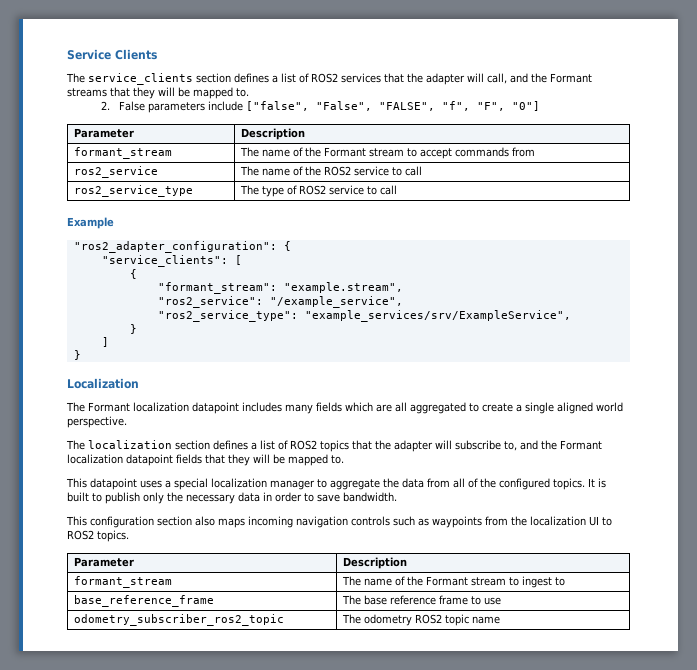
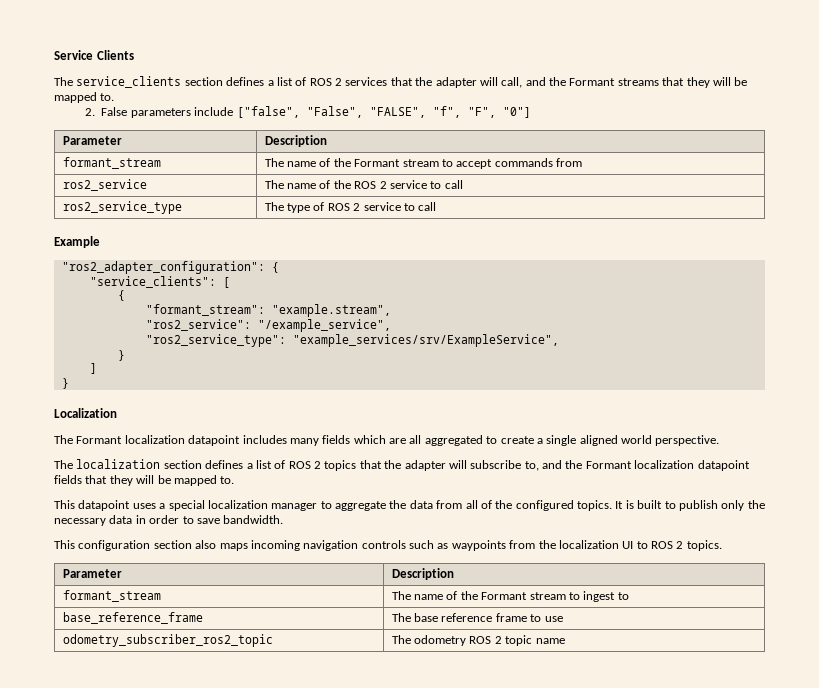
- The service_clients section defines a list of ROS2 services that the adapter will call, and the Formant streams that they will be mapped to.
+ The service_clients section defines a list of ROS 2 services that the adapter will call, and the Formant streams that they will be mapped to.
- ros2_service | The name of the ROS2 service to call
+ ros2_service | The name of the ROS 2 service to call
- ros2_service_type | The type of ROS2 service to call
+ ros2_service_type | The type of ROS 2 service to call
- The localization section defines a list of ROS2 topics that the adapter will subscribe to, and the Formant localization datapoint fields that they will be mapped to.
+ The localization section defines a list of ROS 2 topics that the adapter will subscribe to, and the Formant localization datapoint fields that they will be mapped to.
- This configuration section also maps incoming navigation controls such as waypoints from the localization UI to ROS2 topics.
+ This configuration section also maps incoming navigation controls such as waypoints from the localization UI to ROS 2 topics.
- odometry_subscriber_ros2_topic | The odometry ROS2 topic name
+ odometry_subscriber_ros2_topic | The odometry ROS 2 topic name

